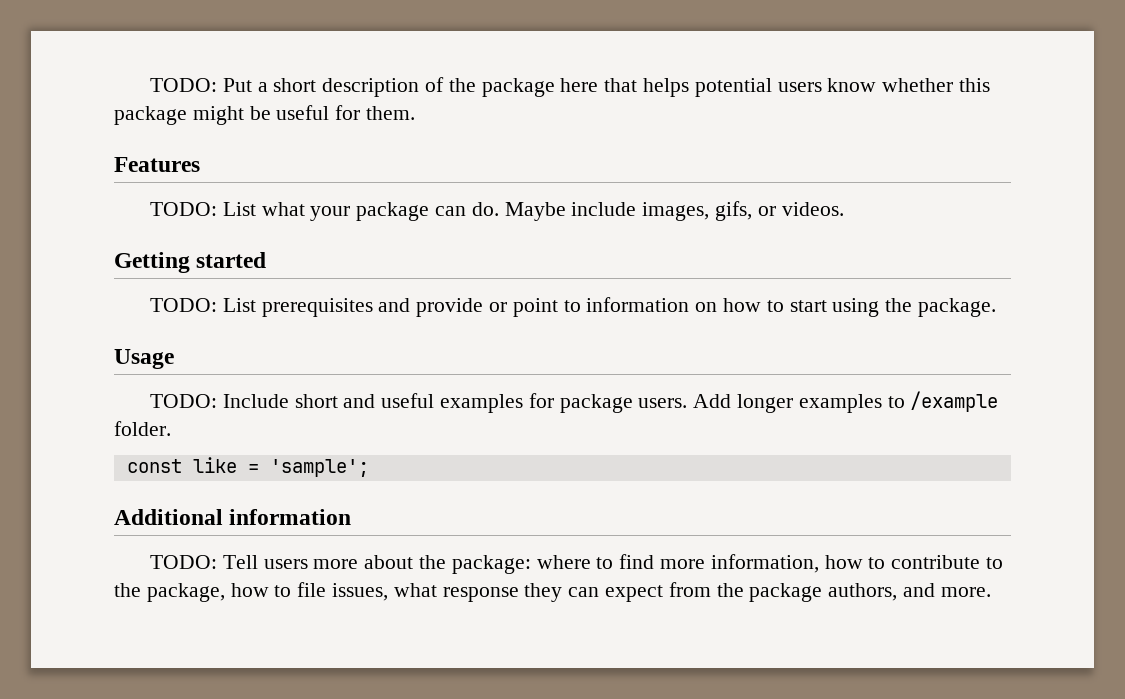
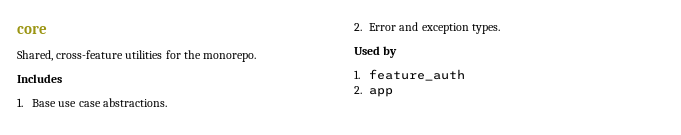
- TODO: Put a short description of the package here that helps potential users know whether this package might be useful for them.
- Features
- TODO: List what your package can do. Maybe include images, gifs, or videos.
- Getting started
- TODO: List prerequisites and provide or point to information on how to start using the package.
- Usage
- TODO: Include short and useful examples for package users. Add longer examples to /example folder.
- const like = 'sample';
- Additional information
- TODO: Tell users more about the package: where to find more information, how to contribute to the package, how to file issues, what response they can expect from the package authors, and more.
+ core
+ Shared, cross-feature utilities for the monorepo.
+ Includes
+ 1. Base use case abstractions.
+ 2. Error and exception types.
+ Used by
+ 1. feature_auth
+ 2. app

